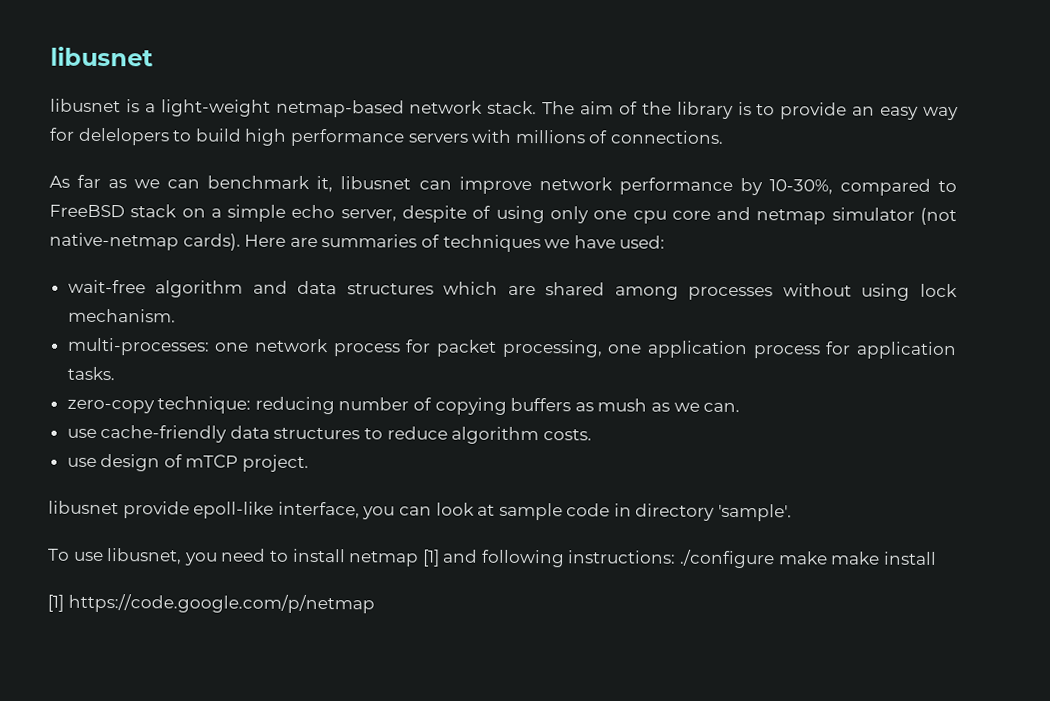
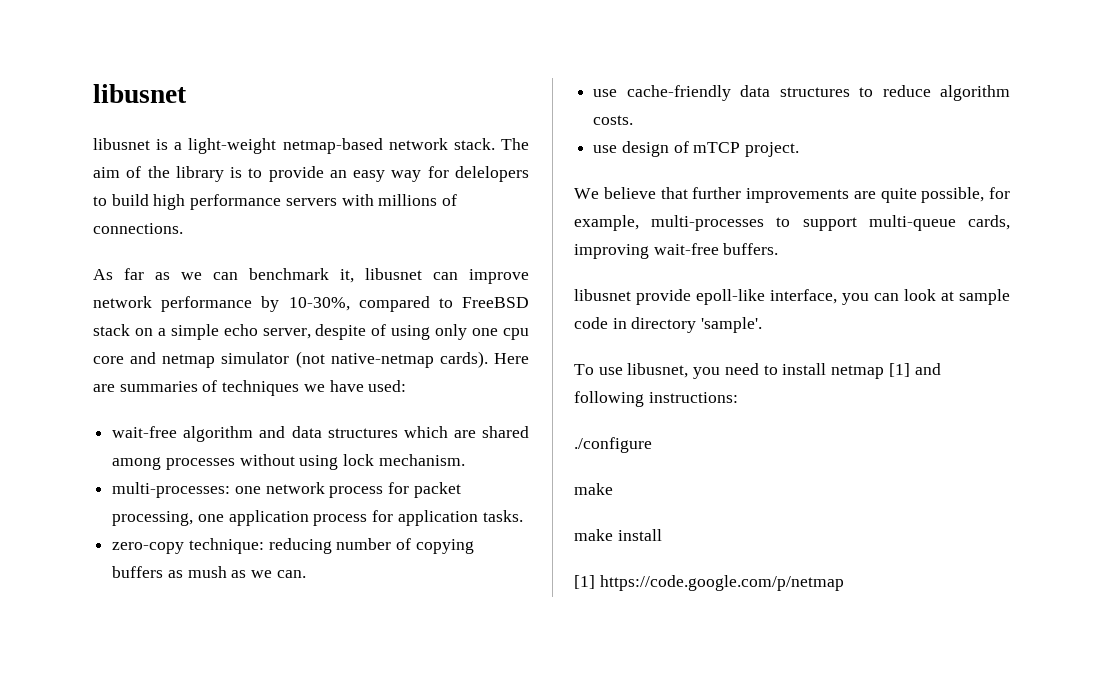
+ We believe that further improvements are quite possible, for example, multi-processes to support multi-queue cards, improving wait-free buffers.
- To use libusnet, you need to install netmap [1] and following instructions: ./configure make make install
+ To use libusnet, you need to install netmap [1] and following instructions:
+ ./configure
+ make
+ make install

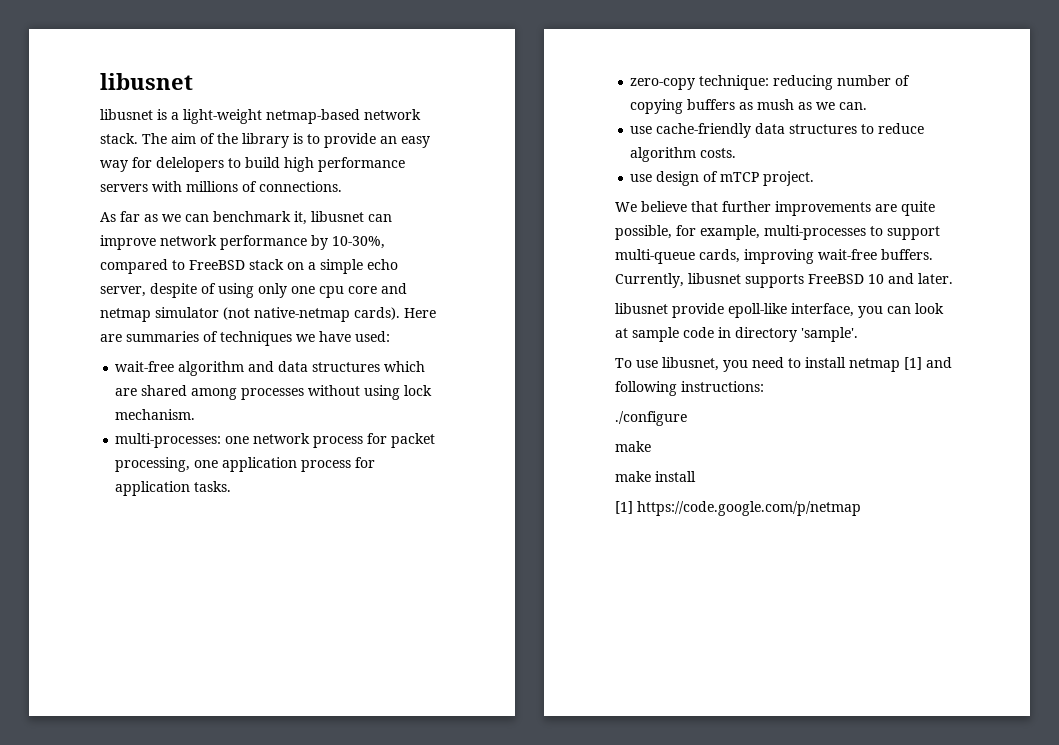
+ Currently, libusnet supports FreeBSD 10 and later.

